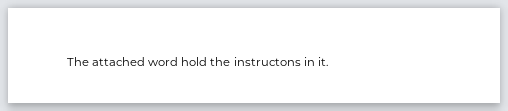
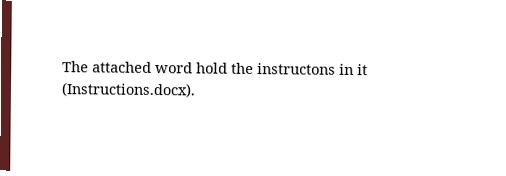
- The attached word hold the instructons in it.
+ The attached word hold the instructons in it (Instructions.docx).

